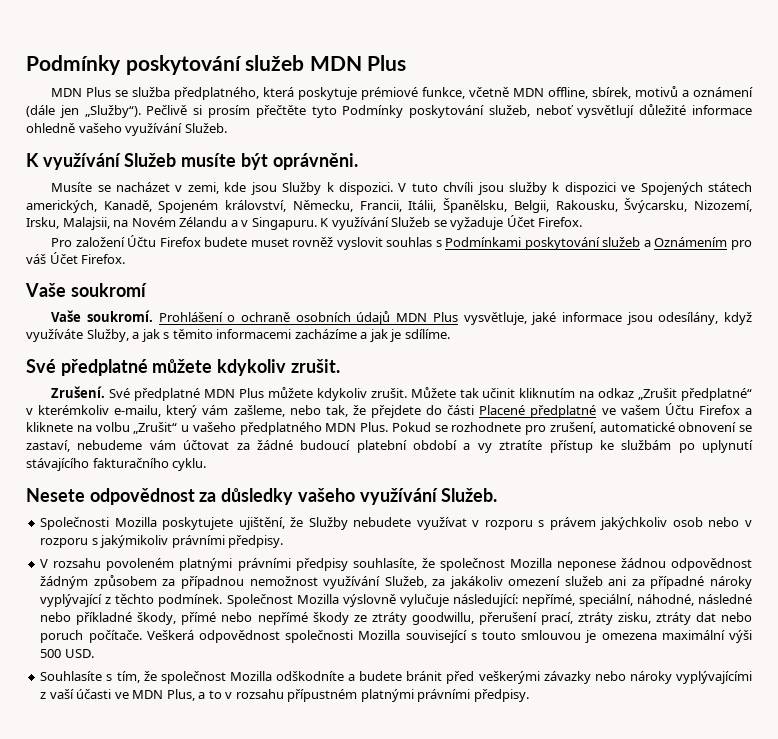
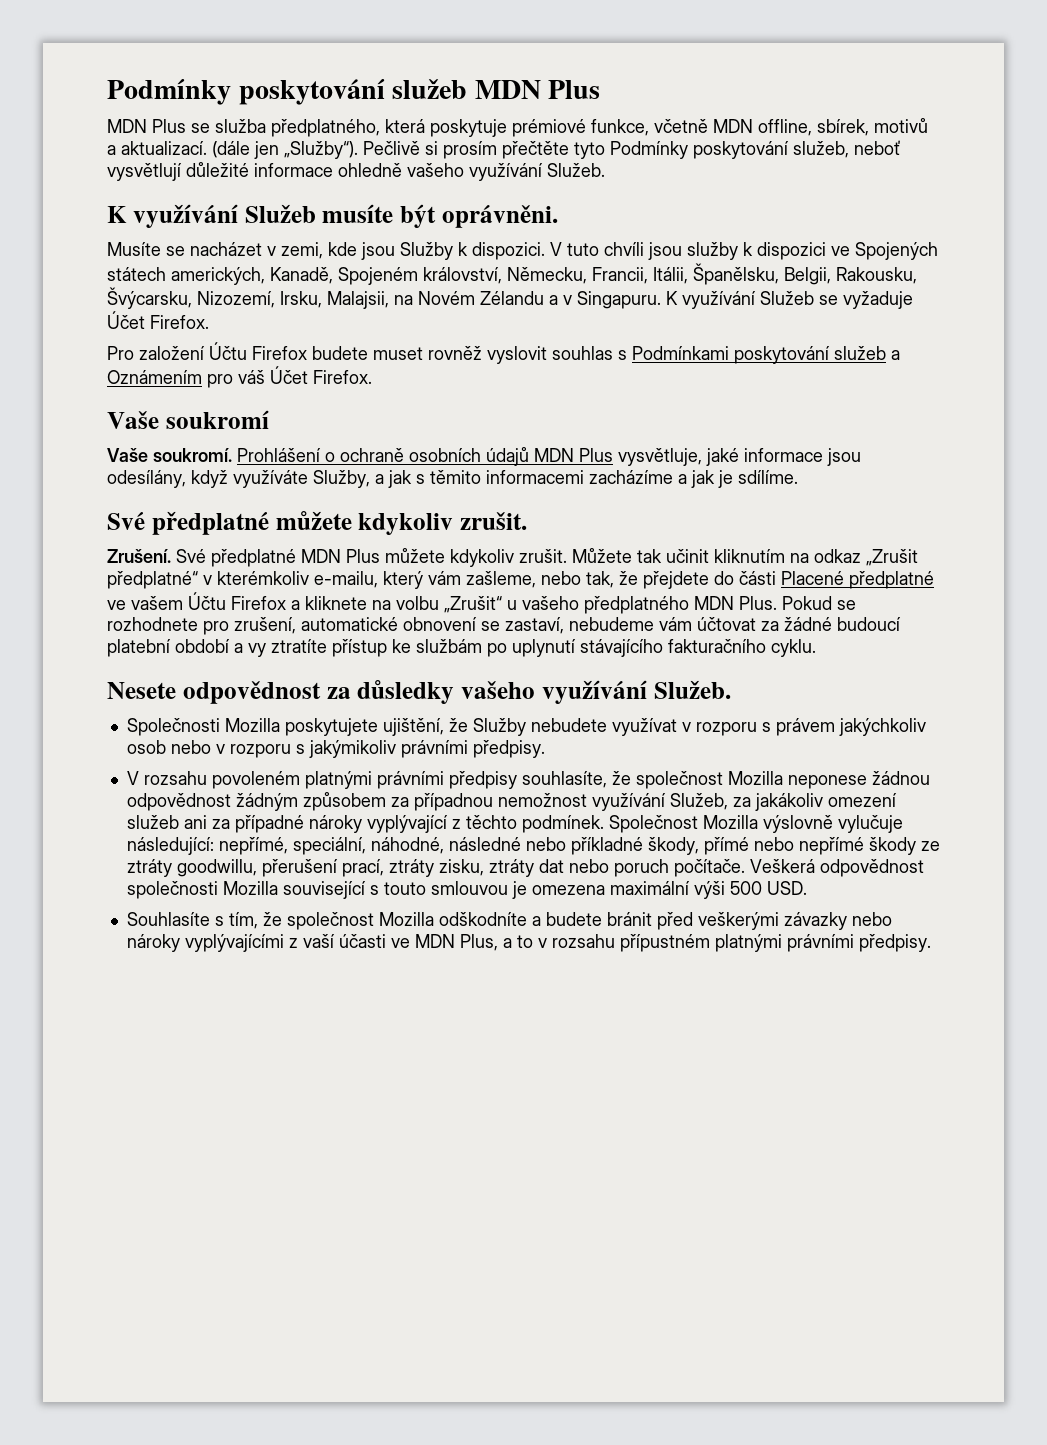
- MDN Plus se služba předplatného, která poskytuje prémiové funkce, včetně MDN offline, sbírek, motivů a oznámení (dále jen „Služby“).
+ MDN Plus se služba předplatného, která poskytuje prémiové funkce, včetně MDN offline, sbírek, motivů a aktualizací. (dále jen „Služby“).

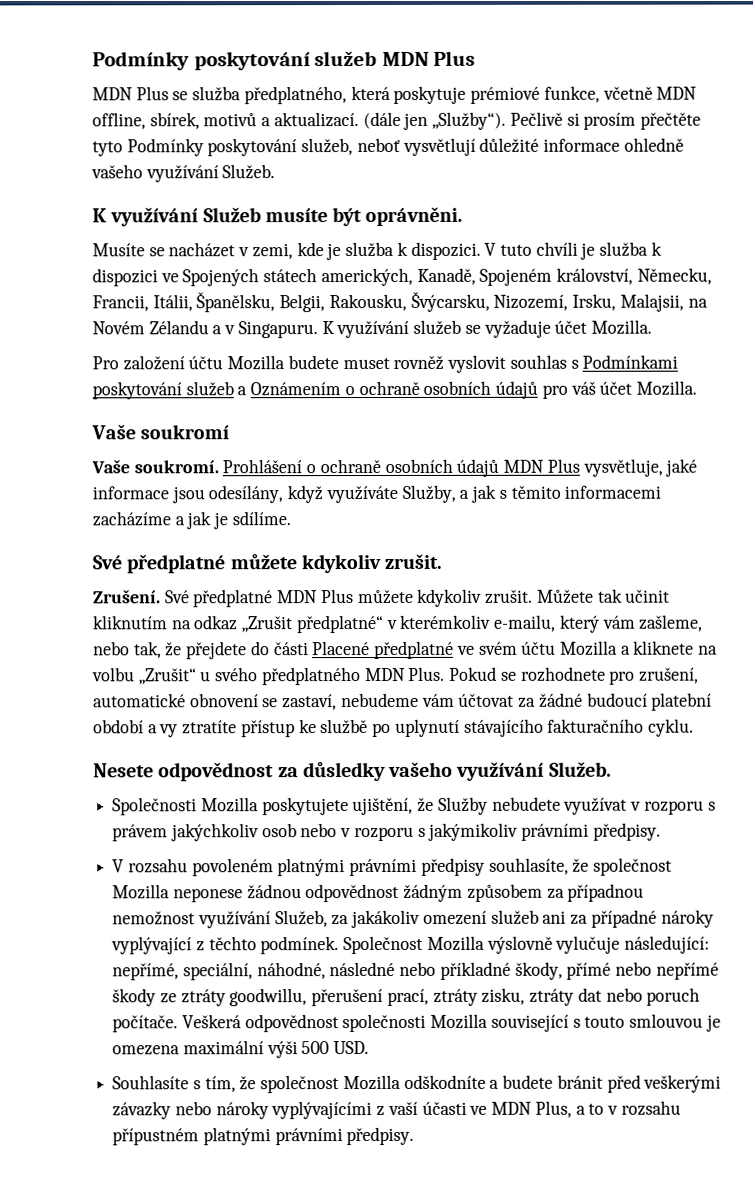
- Musíte se nacházet v zemi, kde jsou Služby k dispozici.
+ Musíte se nacházet v zemi, kde je služba k dispozici.
- V tuto chvíli jsou služby k dispozici ve Spojených státech amerických, Kanadě, Spojeném království, Německu, Francii, Itálii, Španělsku, Belgii, Rakousku, Švýcarsku, Nizozemí, Irsku, Malajsii, na Novém Zélandu a v Singapuru.
+ V tuto chvíli je služba k dispozici ve Spojených státech amerických, Kanadě, Spojeném království, Německu, Francii, Itálii, Španělsku, Belgii, Rakousku, Švýcarsku, Nizozemí, Irsku, Malajsii, na Novém Zélandu a v Singapuru.
- K využívání Služeb se vyžaduje Účet Firefox.
+ K využívání služeb se vyžaduje účet Mozilla.
- Pro založení Účtu Firefox budete muset rovněž vyslovit souhlas s Podmínkami poskytování služeb a Oznámením pro váš Účet Firefox.
+ Pro založení účtu Mozilla budete muset rovněž vyslovit souhlas s Podmínkami poskytování služeb a Oznámením o ochraně osobních údajů pro váš účet Mozilla.
- Můžete tak učinit kliknutím na odkaz „Zrušit předplatné“ v kterémkoliv e-mailu, který vám zašleme, nebo tak, že přejdete do části Placené předplatné ve vašem Účtu Firefox a kliknete na volbu „Zrušit“ u vašeho předplatného MDN Plus.
+ Můžete tak učinit kliknutím na odkaz „Zrušit předplatné“ v kterémkoliv e-mailu, který vám zašleme, nebo tak, že přejdete do části Placené předplatné ve svém účtu Mozilla a kliknete na volbu „Zrušit“ u svého předplatného MDN Plus.
- Pokud se rozhodnete pro zrušení, automatické obnovení se zastaví, nebudeme vám účtovat za žádné budoucí platební období a vy ztratíte přístup ke službám po uplynutí stávajícího fakturačního cyklu.
+ Pokud se rozhodnete pro zrušení, automatické obnovení se zastaví, nebudeme vám účtovat za žádné budoucí platební období a vy ztratíte přístup ke službě po uplynutí stávajícího fakturačního cyklu.

